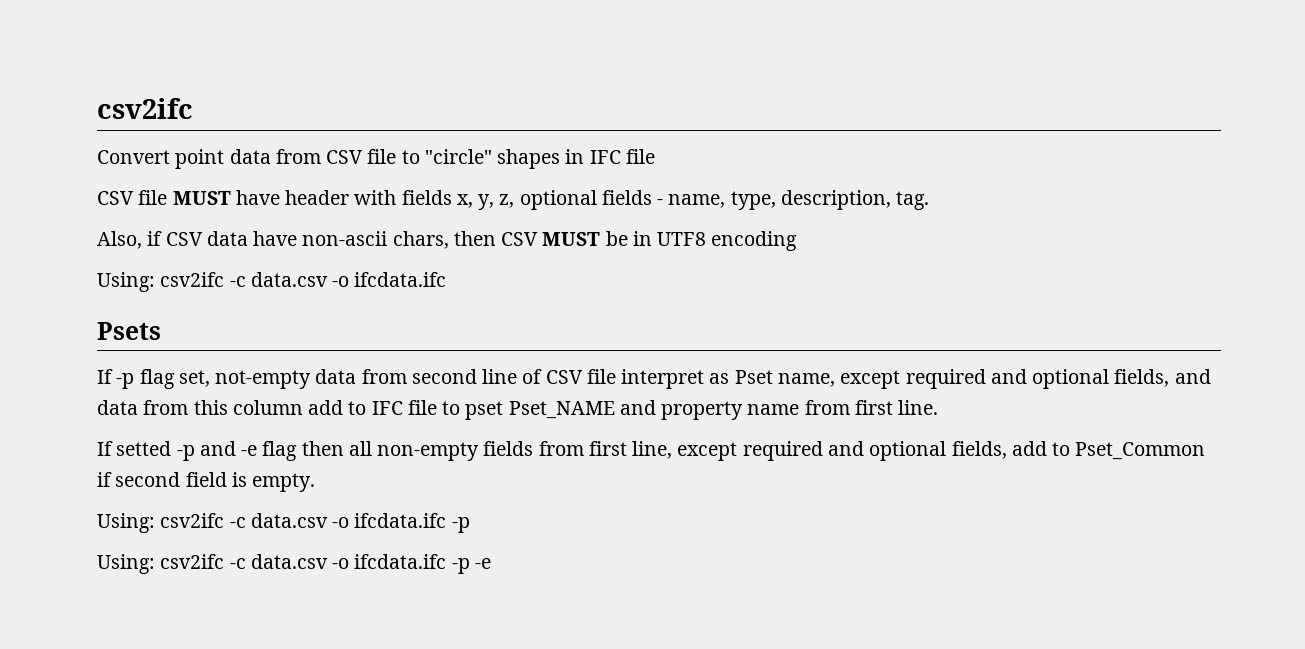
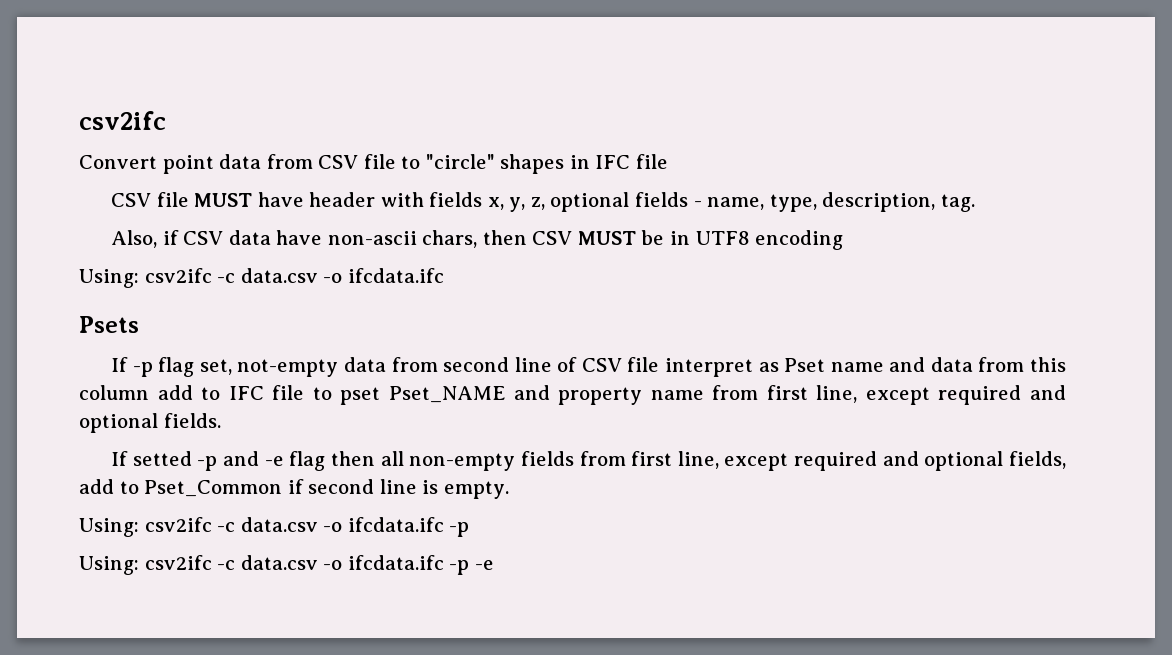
- If -p flag set, not-empty data from second line of CSV file interpret as Pset name, except required and optional fields, and data from this column add to IFC file to pset Pset_NAME and property name from first line.
+ If -p flag set, not-empty data from second line of CSV file interpret as Pset name and data from this column add to IFC file to pset Pset_NAME and property name from first line, except required and optional fields.
- If setted -p and -e flag then all non-empty fields from first line, except required and optional fields, add to Pset_Common if second field is empty.
+ If setted -p and -e flag then all non-empty fields from first line, except required and optional fields, add to Pset_Common if second line is empty.

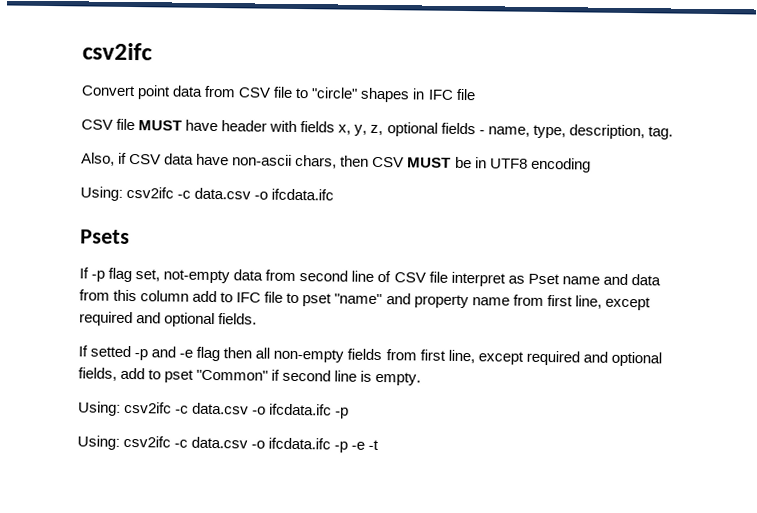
- If -p flag set, not-empty data from second line of CSV file interpret as Pset name and data from this column add to IFC file to pset Pset_NAME and property name from first line, except required and optional fields.
+ If -p flag set, not-empty data from second line of CSV file interpret as Pset name and data from this column add to IFC file to pset "name" and property name from first line, except required and optional fields.
- If setted -p and -e flag then all non-empty fields from first line, except required and optional fields, add to Pset_Common if second line is empty.
+ If setted -p and -e flag then all non-empty fields from first line, except required and optional fields, add to pset "Common" if second line is empty.
- Using: csv2ifc -c data.csv -o ifcdata.ifc -p -e
+ Using: csv2ifc -c data.csv -o ifcdata.ifc -p -e -t

